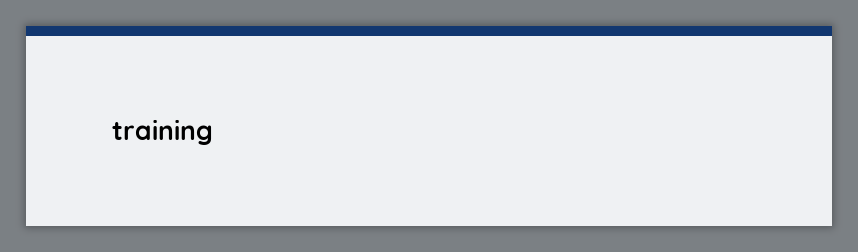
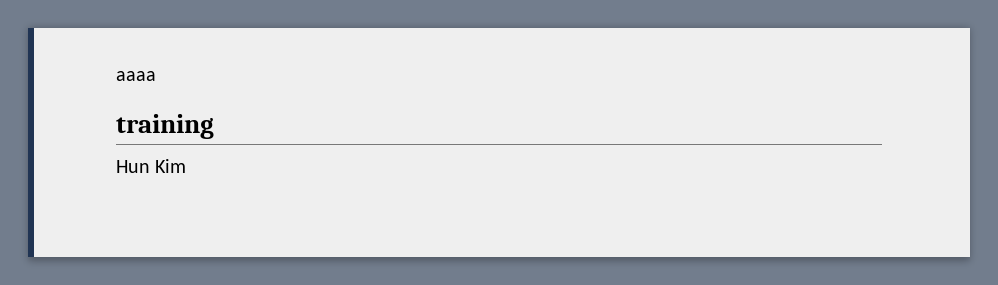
+ aaaa
+ Hun Kim

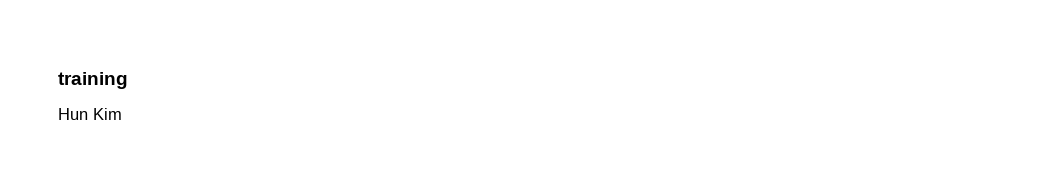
- aaaa

